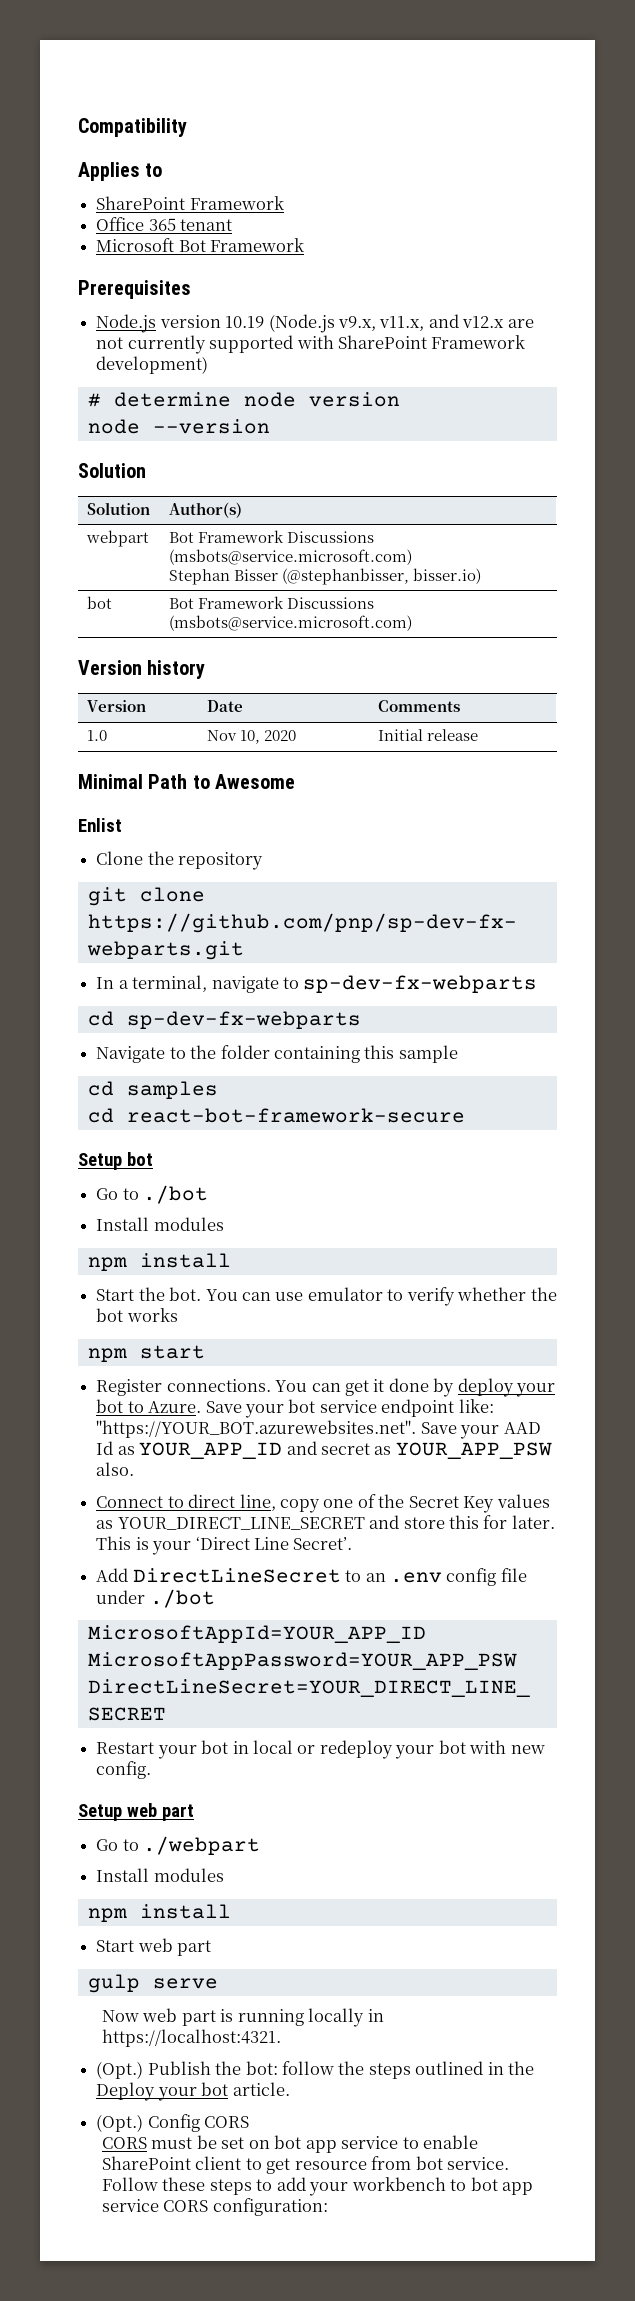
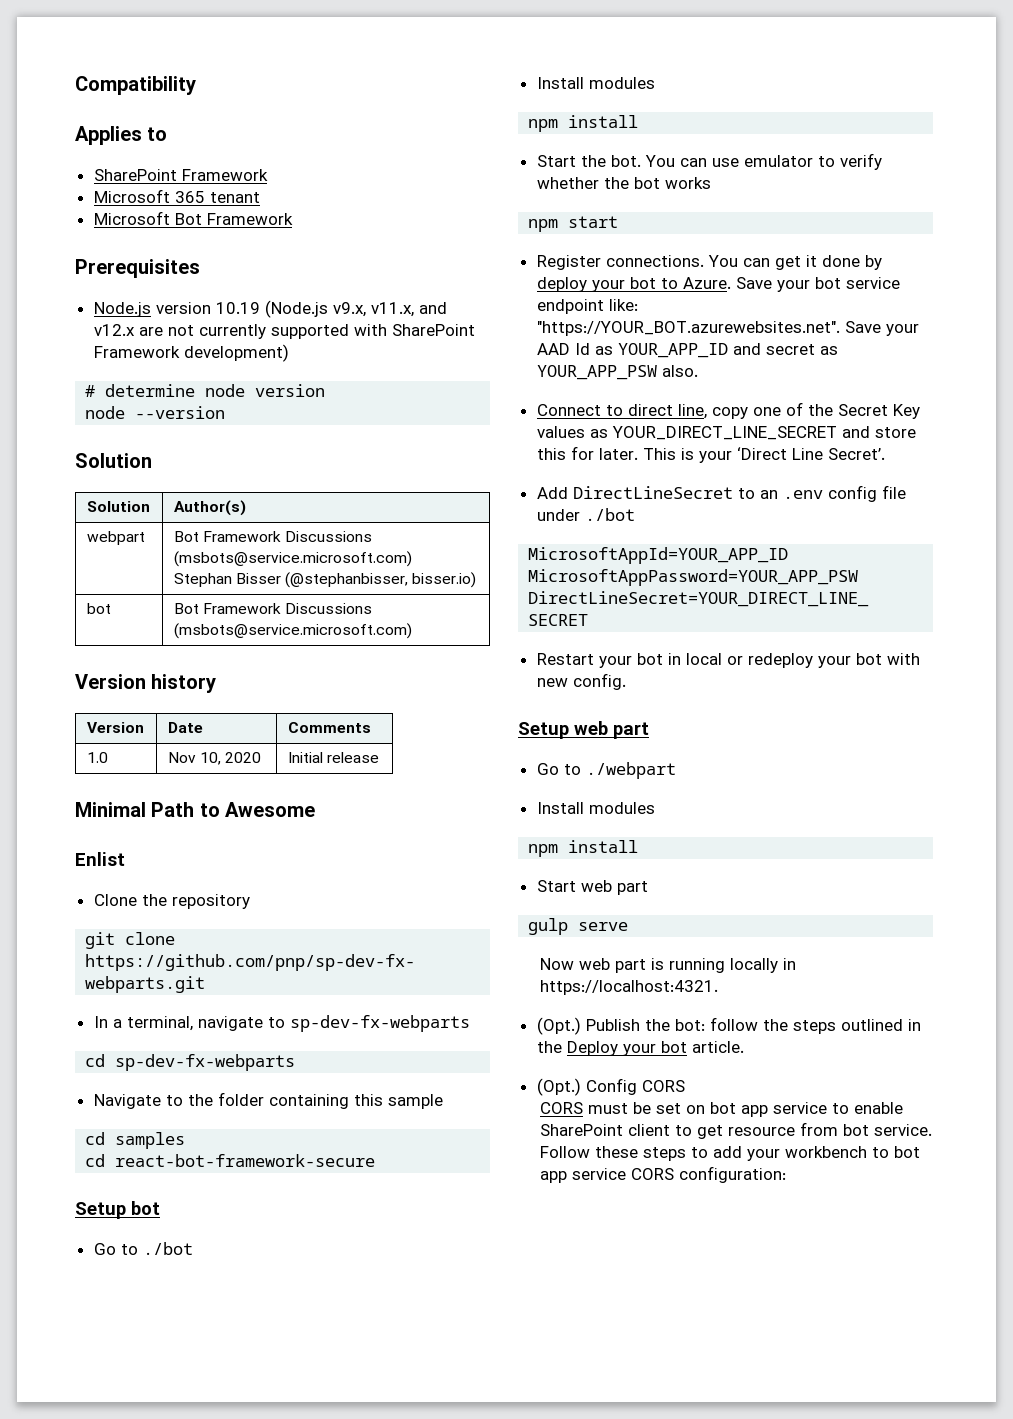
- Office 365 tenant
+ Microsoft 365 tenant

